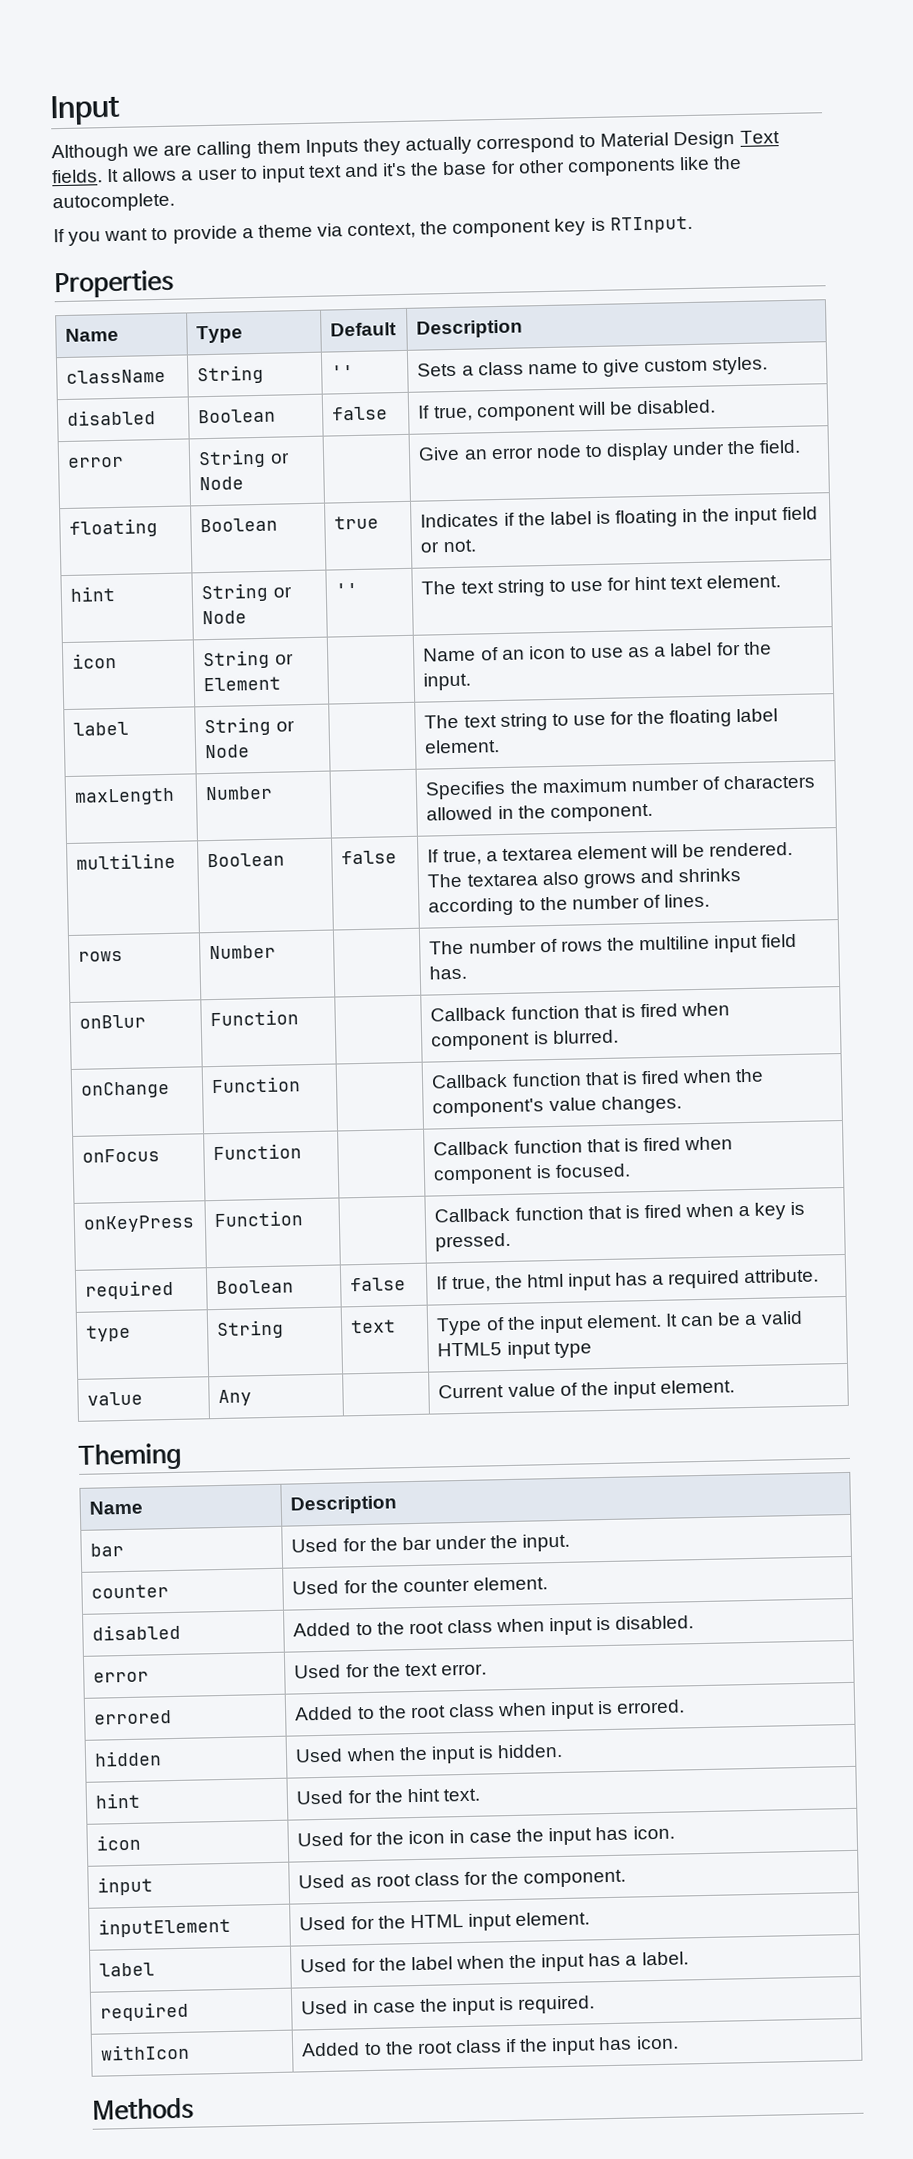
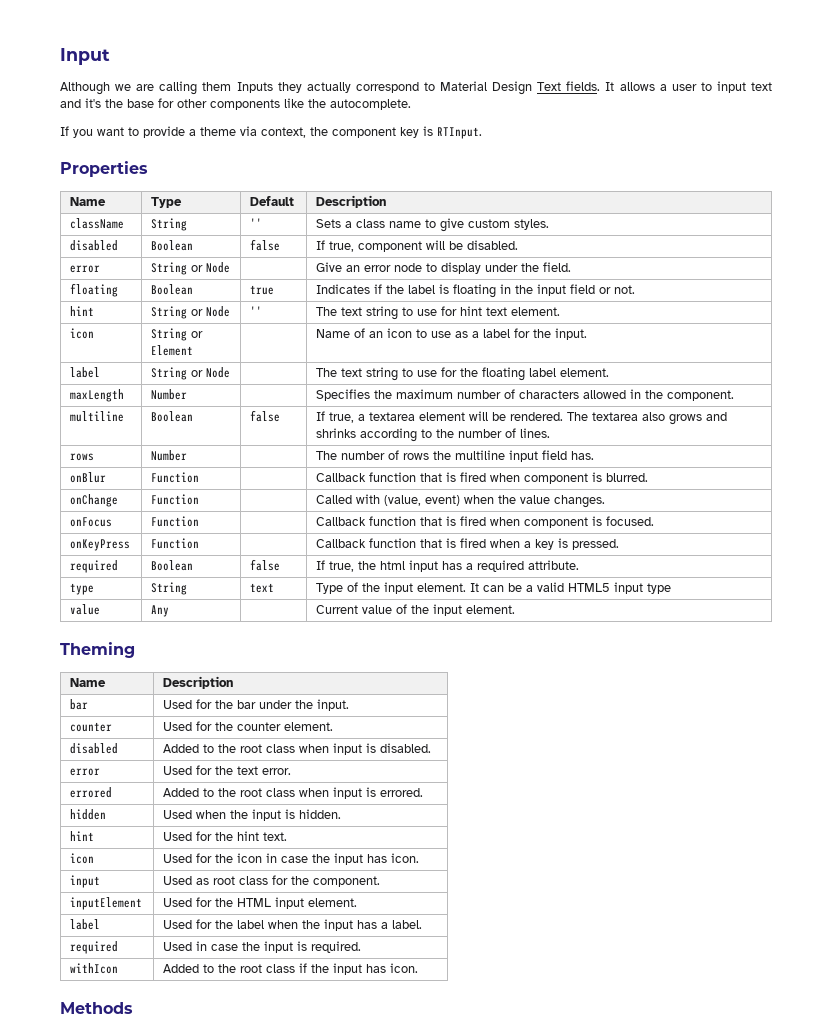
- onChange | Function | | Callback function that is fired when the component's value changes.
+ onChange | Function | | Called with (value, event) when the value changes.

